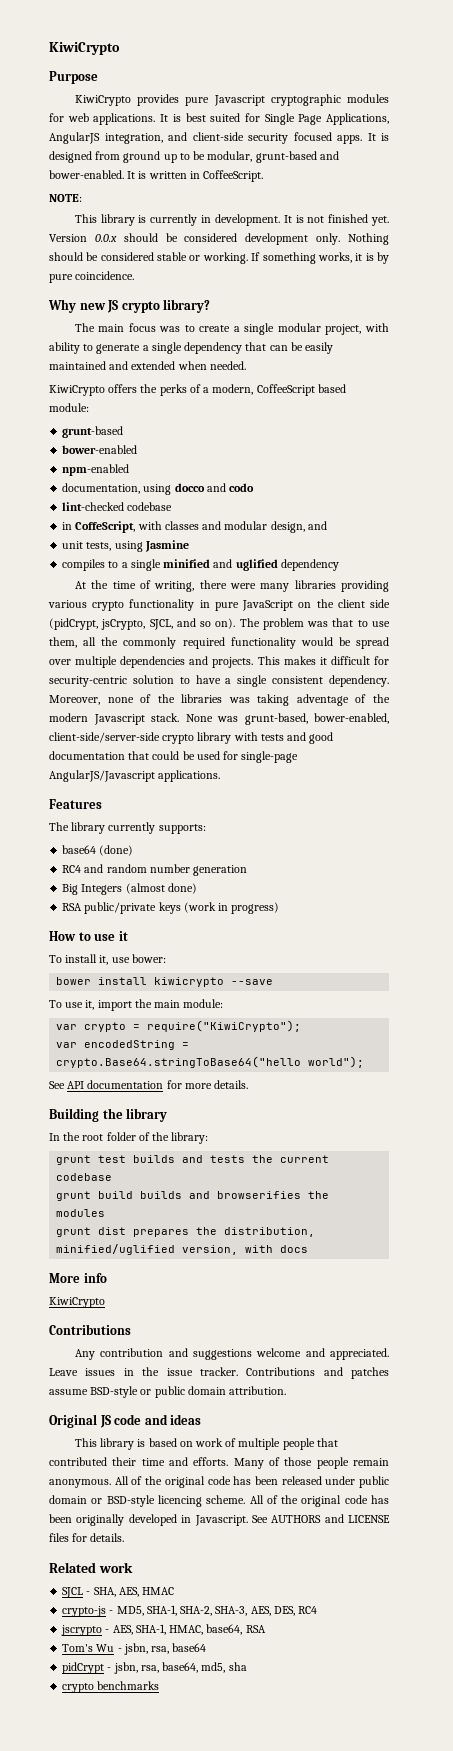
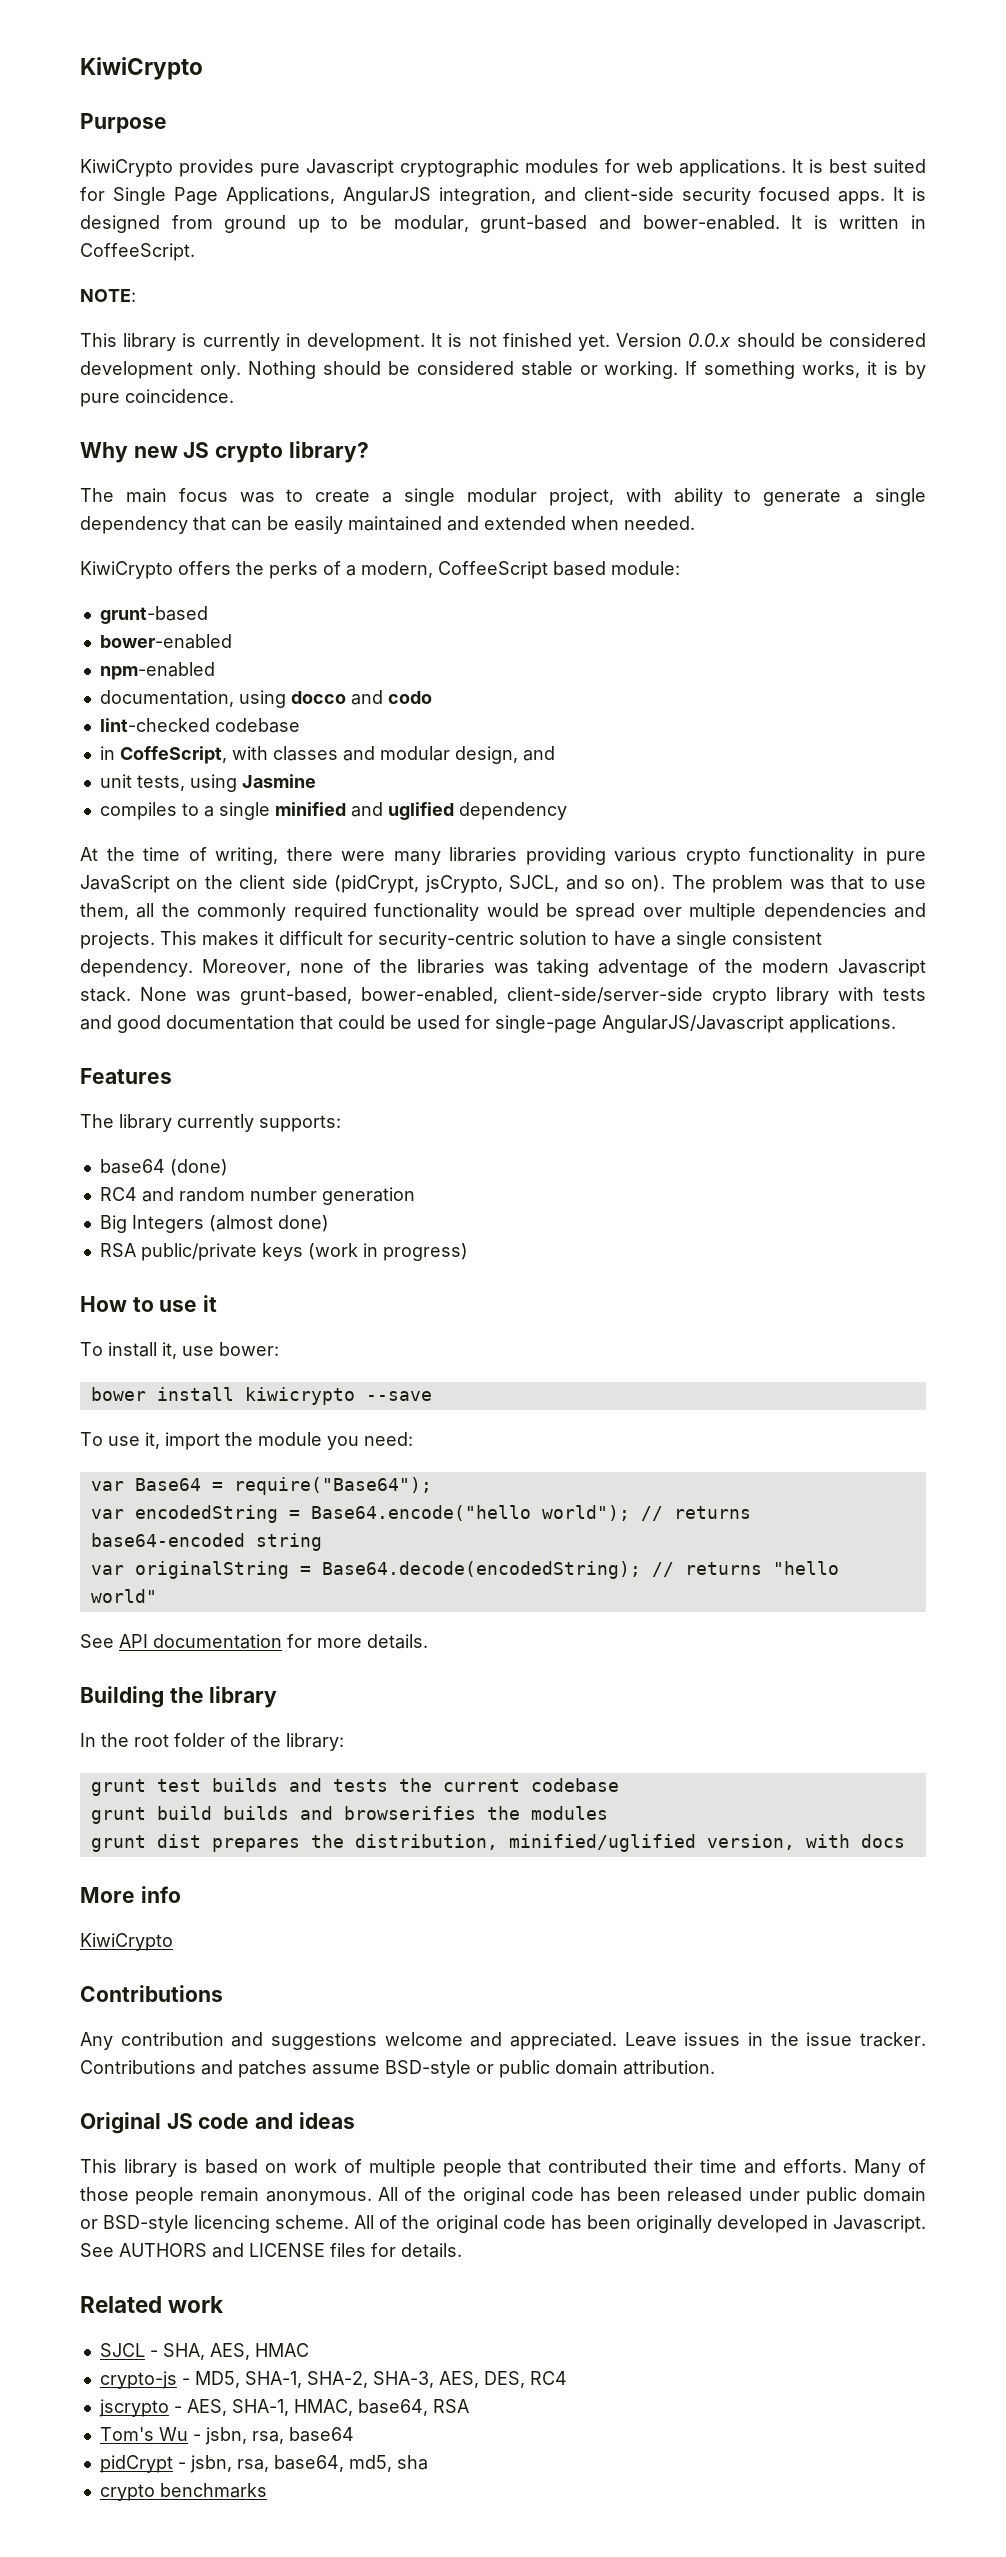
- To use it, import the main module:
- var crypto = require("KiwiCrypto");
+ To use it, import the module you need:
+ var Base64 = require("Base64");
- var encodedString = crypto.Base64.stringToBase64("hello world");
+ var encodedString = Base64.encode("hello world"); // returns base64-encoded string
+ var originalString = Base64.decode(encodedString); // returns "hello world"

